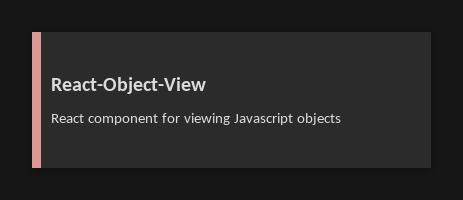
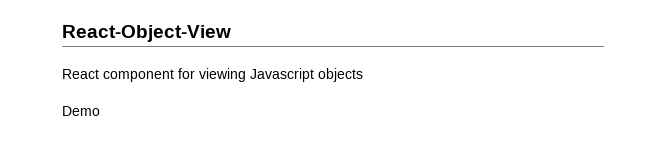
+ Demo

